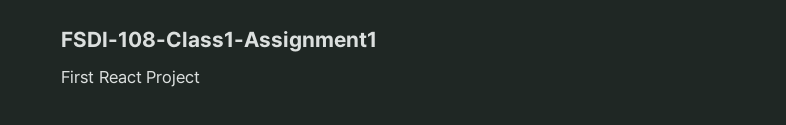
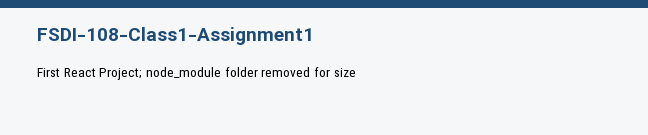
- First React Project
+ First React Project; node_module folder removed for size

